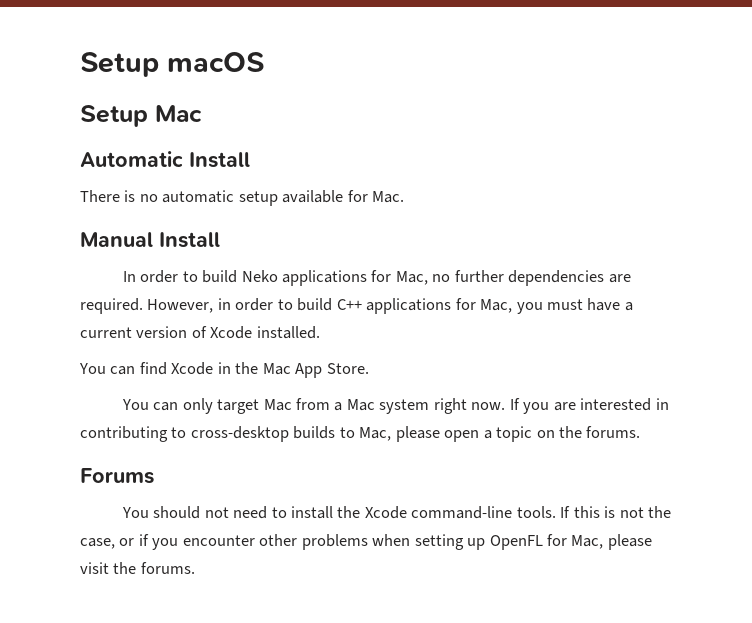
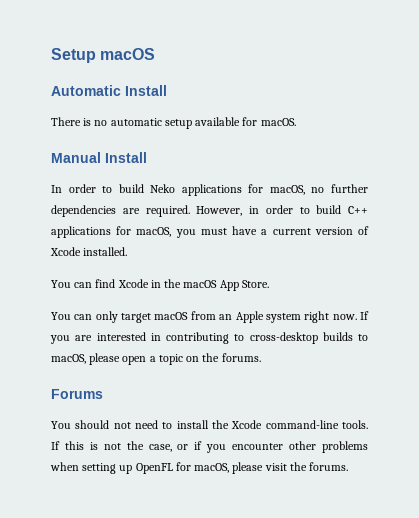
- Setup Mac
- There is no automatic setup available for Mac.
+ There is no automatic setup available for macOS.
- In order to build Neko applications for Mac, no further dependencies are required.
+ In order to build Neko applications for macOS, no further dependencies are required.
- However, in order to build C++ applications for Mac, you must have a current version of Xcode installed.
+ However, in order to build C++ applications for macOS, you must have a current version of Xcode installed.
- You can find Xcode in the Mac App Store.
+ You can find Xcode in the macOS App Store.
- You can only target Mac from a Mac system right now.
+ You can only target macOS from an Apple system right now.
- If you are interested in contributing to cross-desktop builds to Mac, please open a topic on the forums.
+ If you are interested in contributing to cross-desktop builds to macOS, please open a topic on the forums.
- If this is not the case, or if you encounter other problems when setting up OpenFL for Mac, please visit the forums.
+ If this is not the case, or if you encounter other problems when setting up OpenFL for macOS, please visit the forums.

